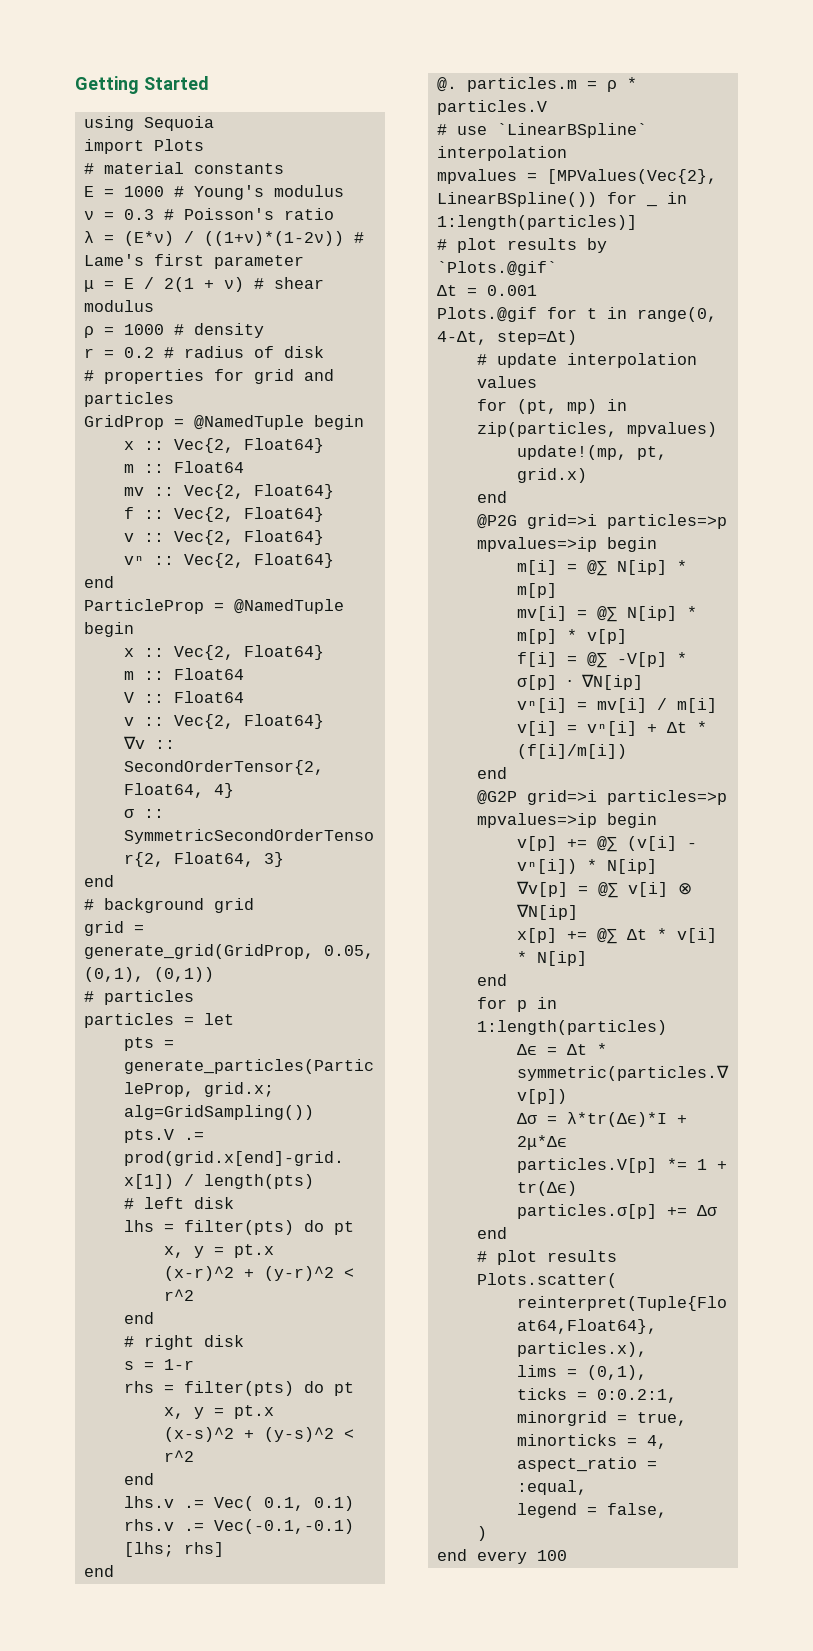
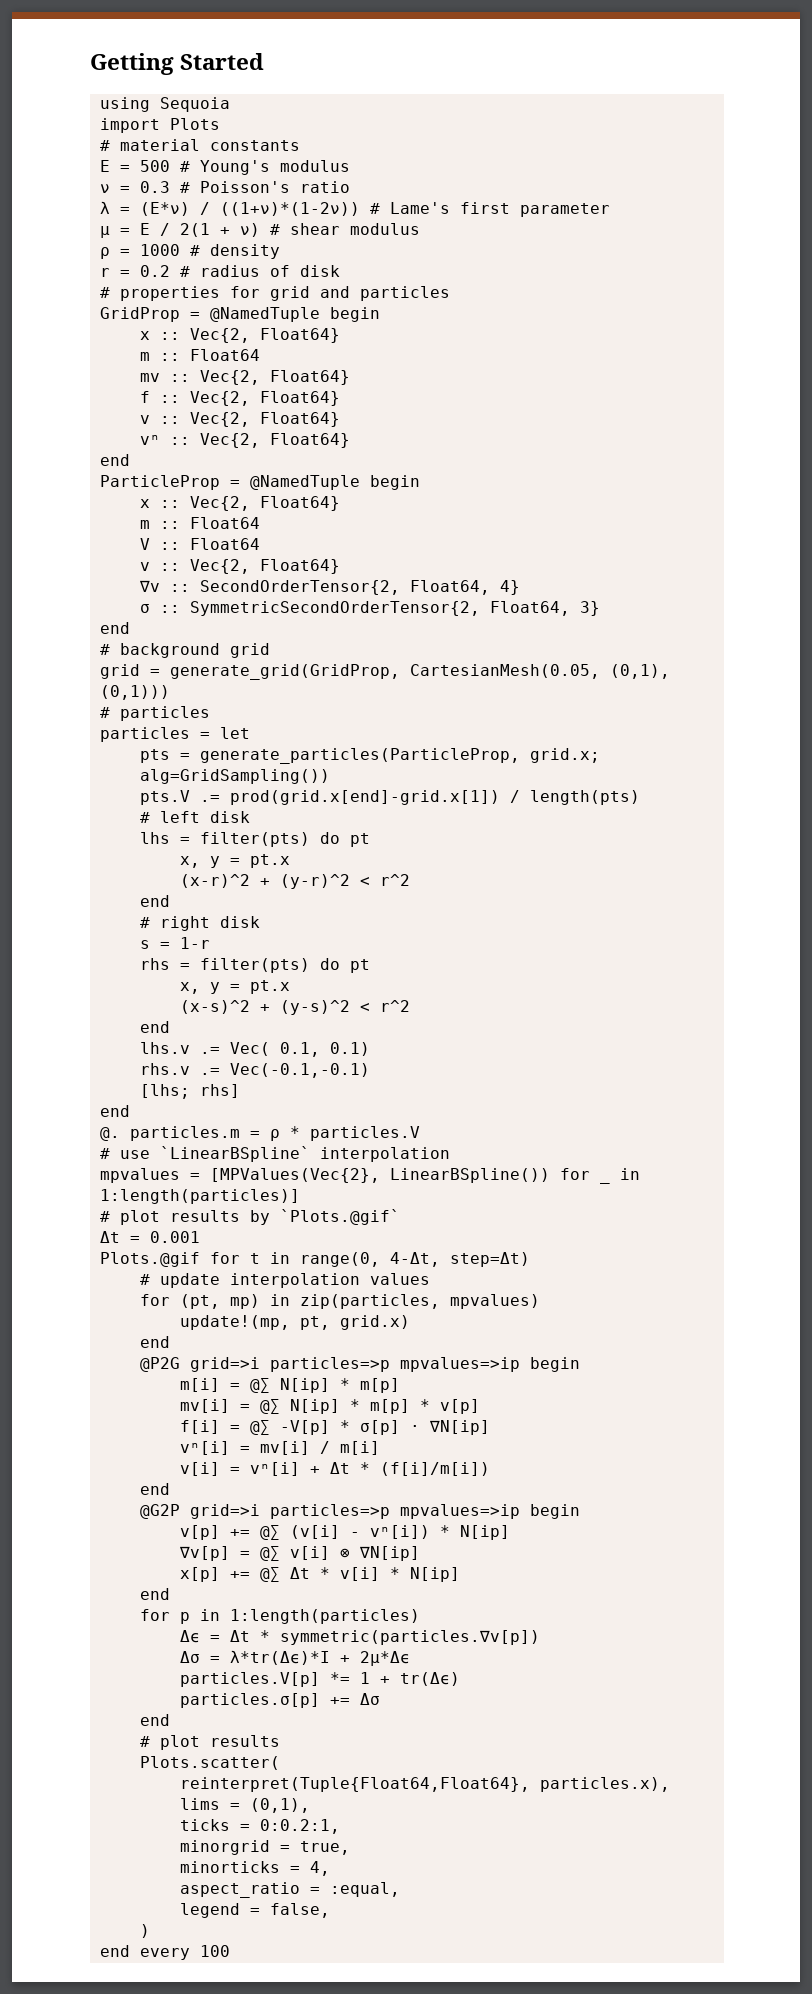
- E = 1000 # Young's modulus
+ E = 500 # Young's modulus
- grid = generate_grid(GridProp, 0.05, (0,1), (0,1))
+ grid = generate_grid(GridProp, CartesianMesh(0.05, (0,1), (0,1)))

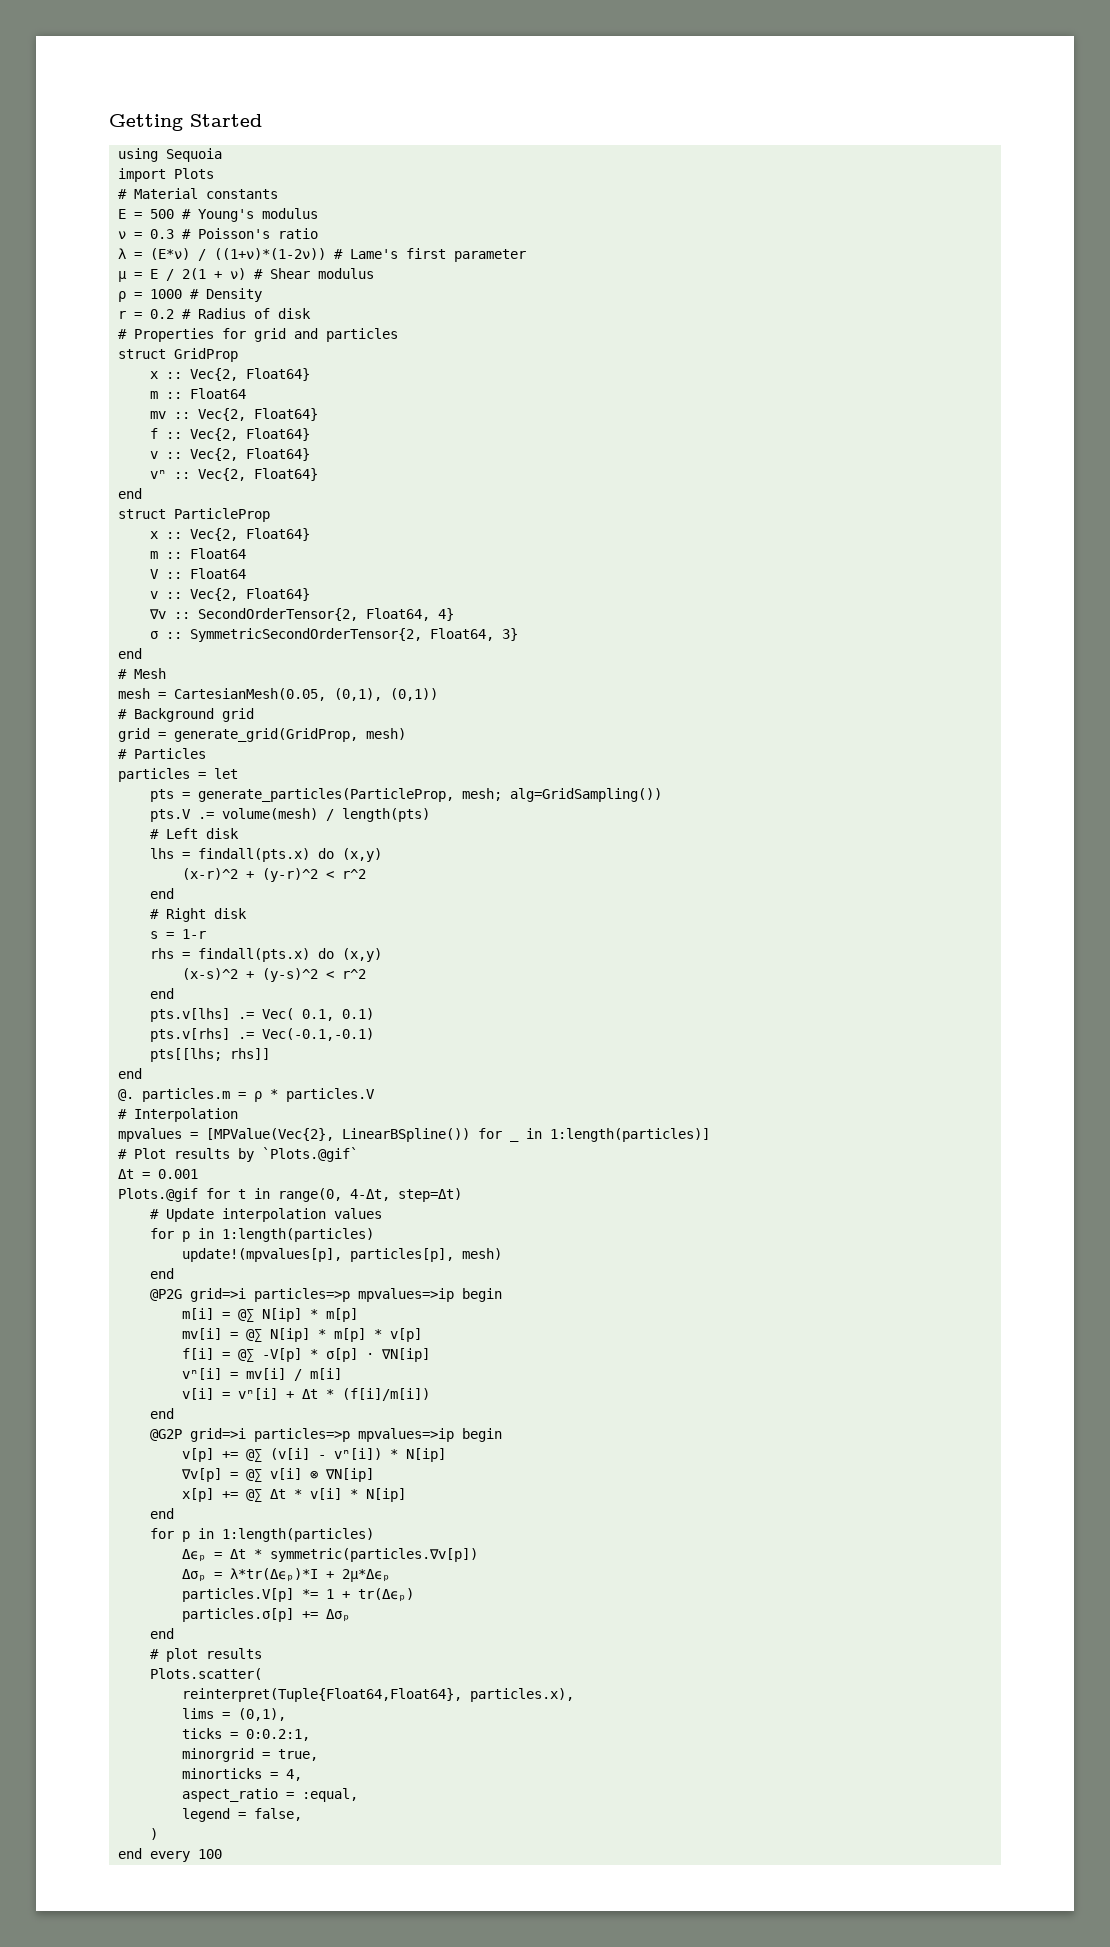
- # material constants
+ # Material constants
- μ = E / 2(1 + ν) # shear modulus
+ μ = E / 2(1 + ν) # Shear modulus
- ρ = 1000 # density
+ ρ = 1000 # Density
- r = 0.2 # radius of disk
+ r = 0.2 # Radius of disk
- # properties for grid and particles
+ # Properties for grid and particles
- GridProp = @NamedTuple begin
+ struct GridProp
- ParticleProp = @NamedTuple begin
+ struct ParticleProp
- # background grid
+ # Mesh
+ mesh = CartesianMesh(0.05, (0,1), (0,1))
+ # Background grid
- grid = generate_grid(GridProp, CartesianMesh(0.05, (0,1), (0,1)))
- # particles
+ grid = generate_grid(GridProp, mesh)
+ # Particles
- pts = generate_particles(ParticleProp, grid.x; alg=GridSampling())
+ pts = generate_particles(ParticleProp, mesh; alg=GridSampling())
- pts.V .= prod(grid.x[end]-grid.x[1]) / length(pts)
+ pts.V .= volume(mesh) / length(pts)
- # left disk
+ # Left disk
- lhs = filter(pts) do pt
- x, y = pt.x
+ lhs = findall(pts.x) do (x,y)
- # right disk
+ # Right disk
- rhs = filter(pts) do pt
- x, y = pt.x
+ rhs = findall(pts.x) do (x,y)
- lhs.v .= Vec( 0.1, 0.1)
+ pts.v[lhs] .= Vec( 0.1, 0.1)
- rhs.v .= Vec(-0.1,-0.1)
+ pts.v[rhs] .= Vec(-0.1,-0.1)
- [lhs; rhs]
+ pts[[lhs; rhs]]
- # use `LinearBSpline` interpolation
+ # Interpolation
- mpvalues = [MPValues(Vec{2}, LinearBSpline()) for _ in 1:length(particles)]
+ mpvalues = [MPValue(Vec{2}, LinearBSpline()) for _ in 1:length(particles)]
- # plot results by `Plots.@gif`
+ # Plot results by `Plots.@gif`
- # update interpolation values
- for (pt, mp) in zip(particles, mpvalues)
- update!(mp, pt, grid.x)
+ # Update interpolation values
+ for p in 1:length(particles)
+ update!(mpvalues[p], particles[p], mesh)
- Δϵ = Δt * symmetric(particles.∇v[p])
+ Δϵₚ = Δt * symmetric(particles.∇v[p])
- Δσ = λ*tr(Δϵ)*I + 2μ*Δϵ
+ Δσₚ = λ*tr(Δϵₚ)*I + 2μ*Δϵₚ
- particles.V[p] *= 1 + tr(Δϵ)
+ particles.V[p] *= 1 + tr(Δϵₚ)
- particles.σ[p] += Δσ
+ particles.σ[p] += Δσₚ

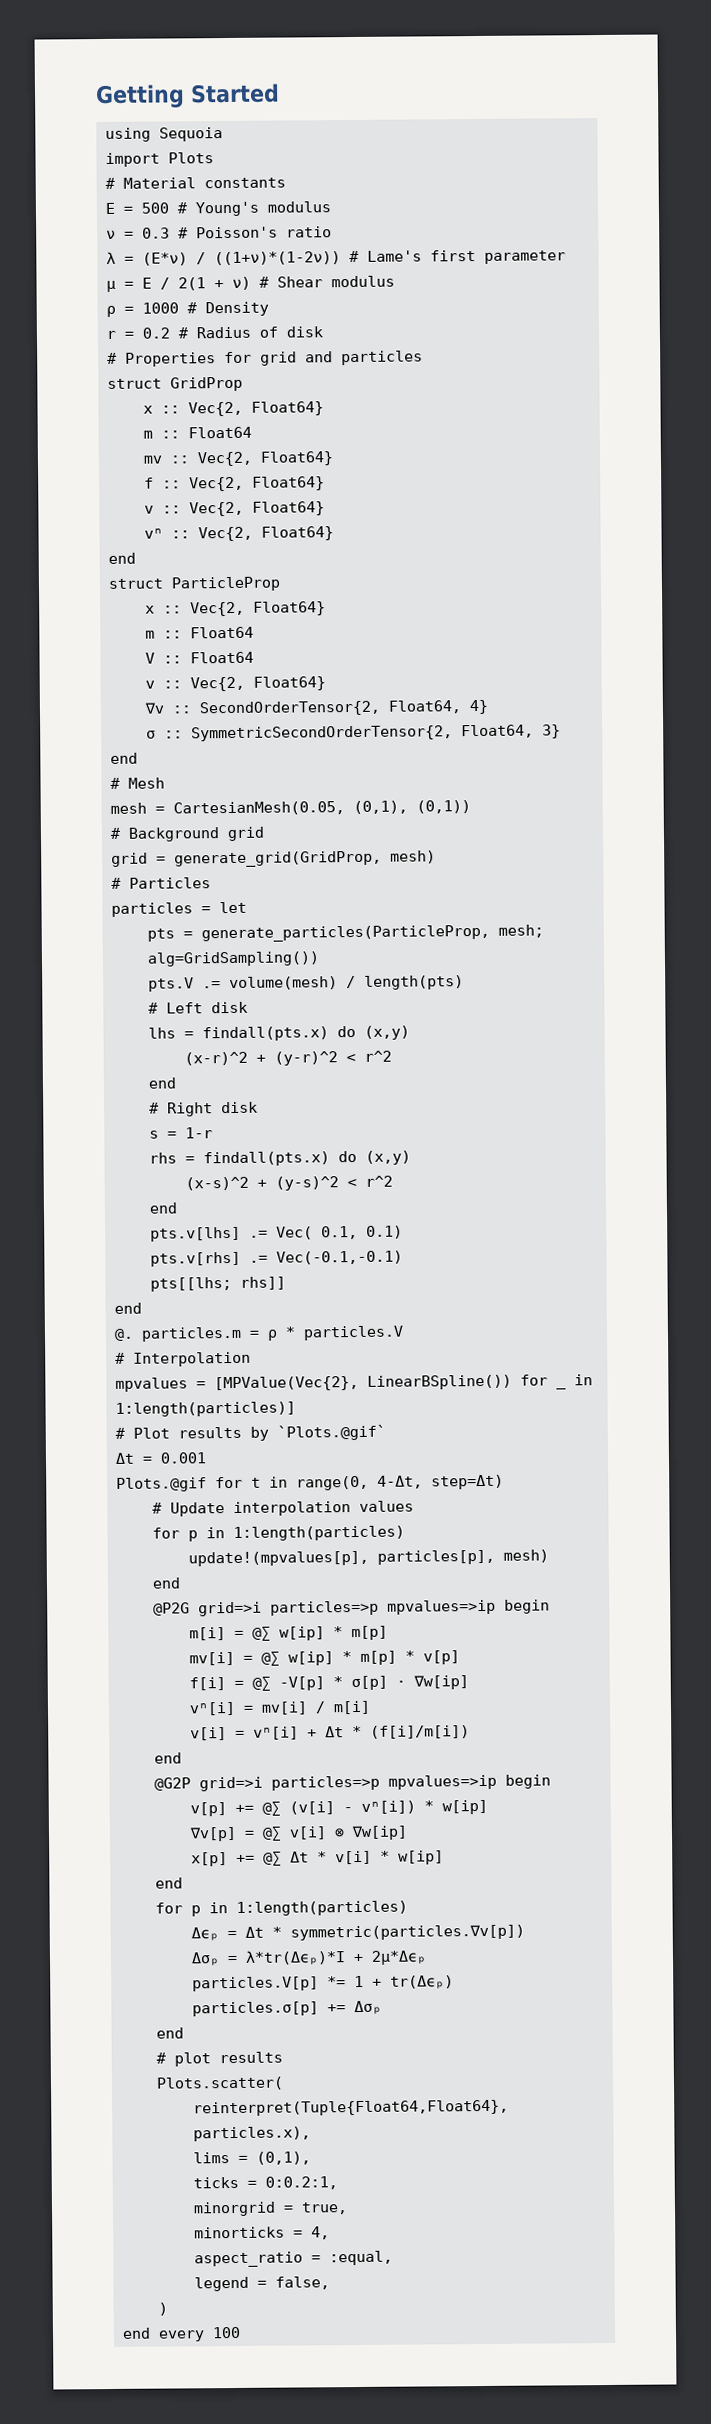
- m[i] = @∑ N[ip] * m[p]
+ m[i] = @∑ w[ip] * m[p]
- mv[i] = @∑ N[ip] * m[p] * v[p]
+ mv[i] = @∑ w[ip] * m[p] * v[p]
- f[i] = @∑ -V[p] * σ[p] ⋅ ∇N[ip]
+ f[i] = @∑ -V[p] * σ[p] ⋅ ∇w[ip]
- v[p] += @∑ (v[i] - vⁿ[i]) * N[ip]
+ v[p] += @∑ (v[i] - vⁿ[i]) * w[ip]
- ∇v[p] = @∑ v[i] ⊗ ∇N[ip]
+ ∇v[p] = @∑ v[i] ⊗ ∇w[ip]
- x[p] += @∑ Δt * v[i] * N[ip]
+ x[p] += @∑ Δt * v[i] * w[ip]

